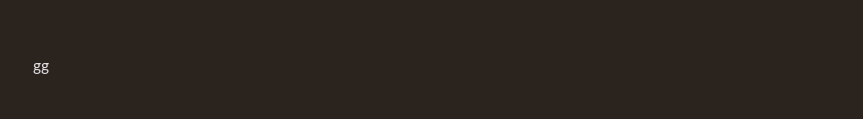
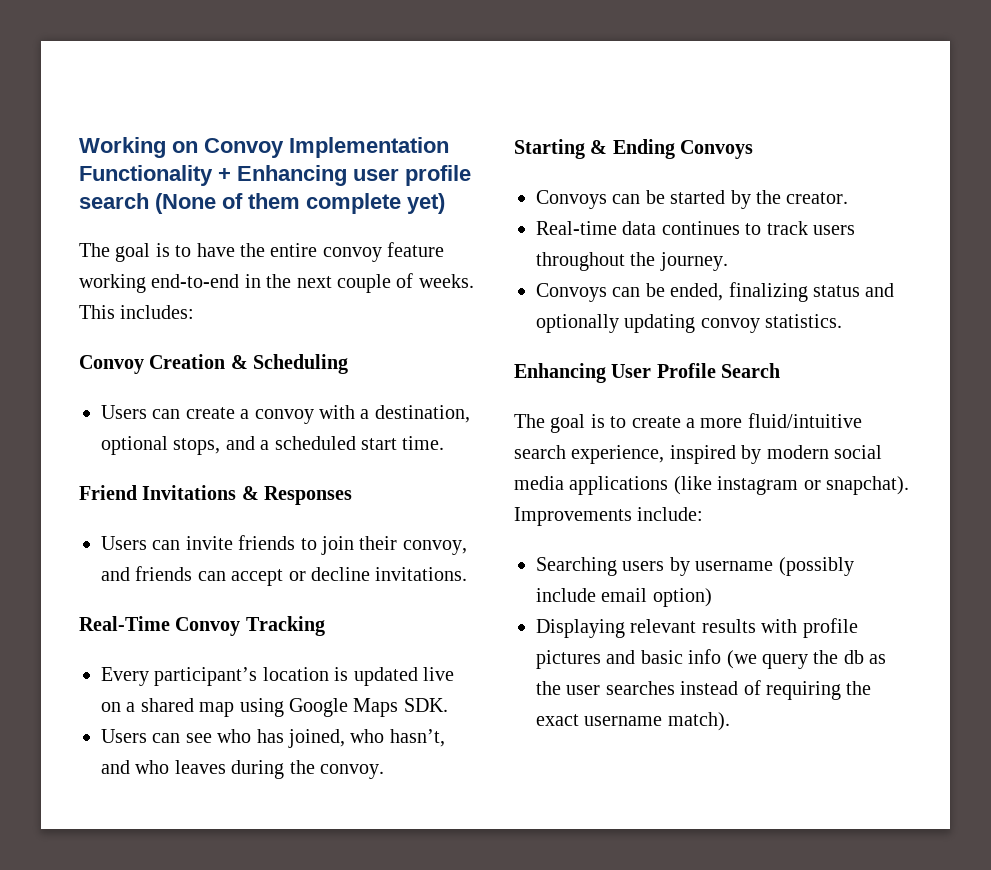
- gg
+ Working on Convoy Implementation Functionality + Enhancing user profile search (None of them complete yet)
+ The goal is to have the entire convoy feature working end-to-end in the next couple of weeks. This includes:
+ Convoy Creation & Scheduling
+ Users can create a convoy with a destination, optional stops, and a scheduled start time.
+ Friend Invitations & Responses
+ Users can invite friends to join their convoy, and friends can accept or decline invitations.
+ Real-Time Convoy Tracking
+ Every participant’s location is updated live on a shared map using Google Maps SDK.
+ Users can see who has joined, who hasn’t, and who leaves during the convoy.
+ Starting & Ending Convoys
+ Convoys can be started by the creator.
+ Real-time data continues to track users throughout the journey.
+ Convoys can be ended, finalizing status and optionally updating convoy statistics.
+ Enhancing User Profile Search
+ The goal is to create a more fluid/intuitive search experience, inspired by modern social media applications (like instagram or snapchat). Improvements include:
+ Searching users by username (possibly include email option)
+ Displaying relevant results with profile pictures and basic info (we query the db as the user searches instead of requiring the exact username match).

